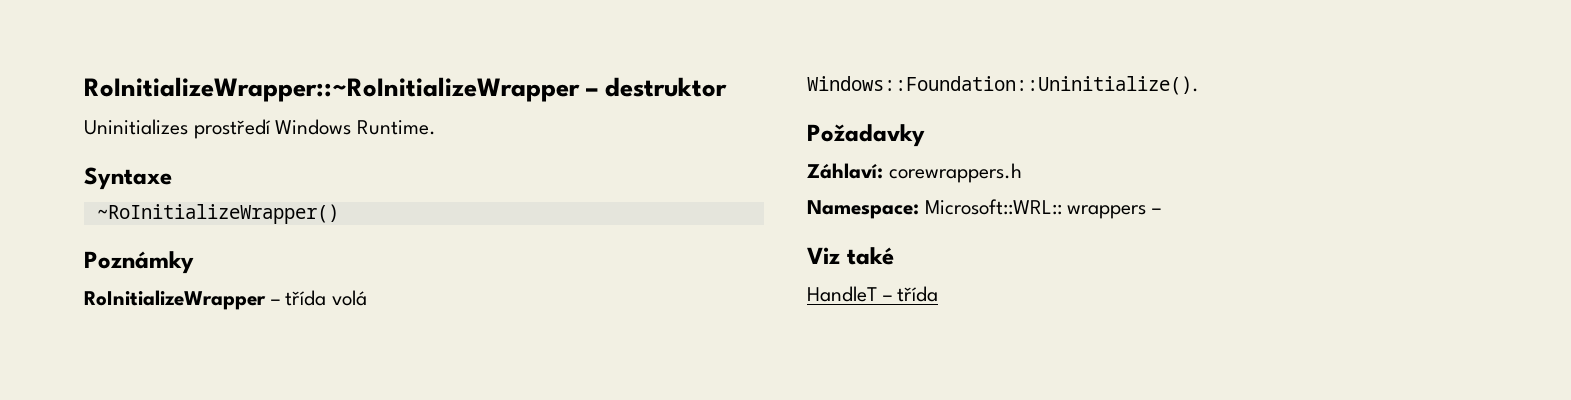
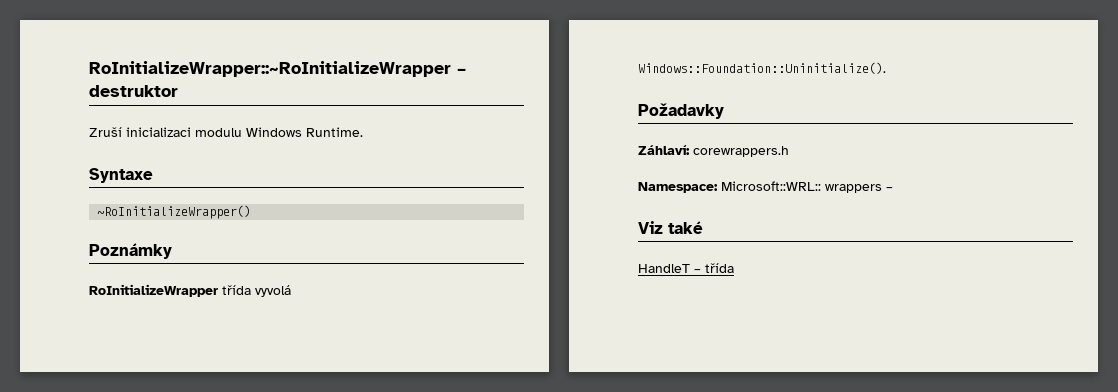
- Uninitializes prostředí Windows Runtime.
+ Zruší inicializaci modulu Windows Runtime.
- RoInitializeWrapper – třída volá Windows::Foundation::Uninitialize().
+ RoInitializeWrapper třída vyvolá Windows::Foundation::Uninitialize().

